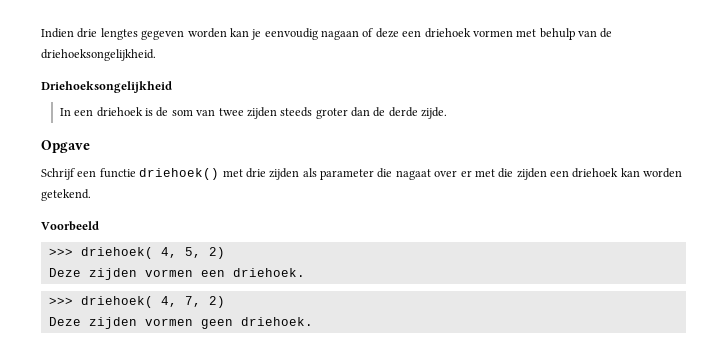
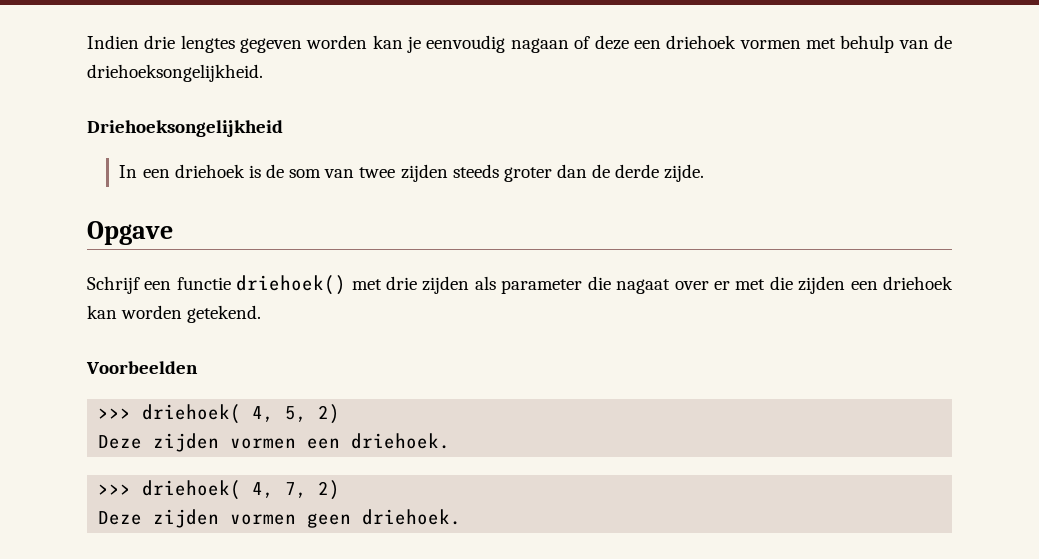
- Voorbeeld
+ Voorbeelden

